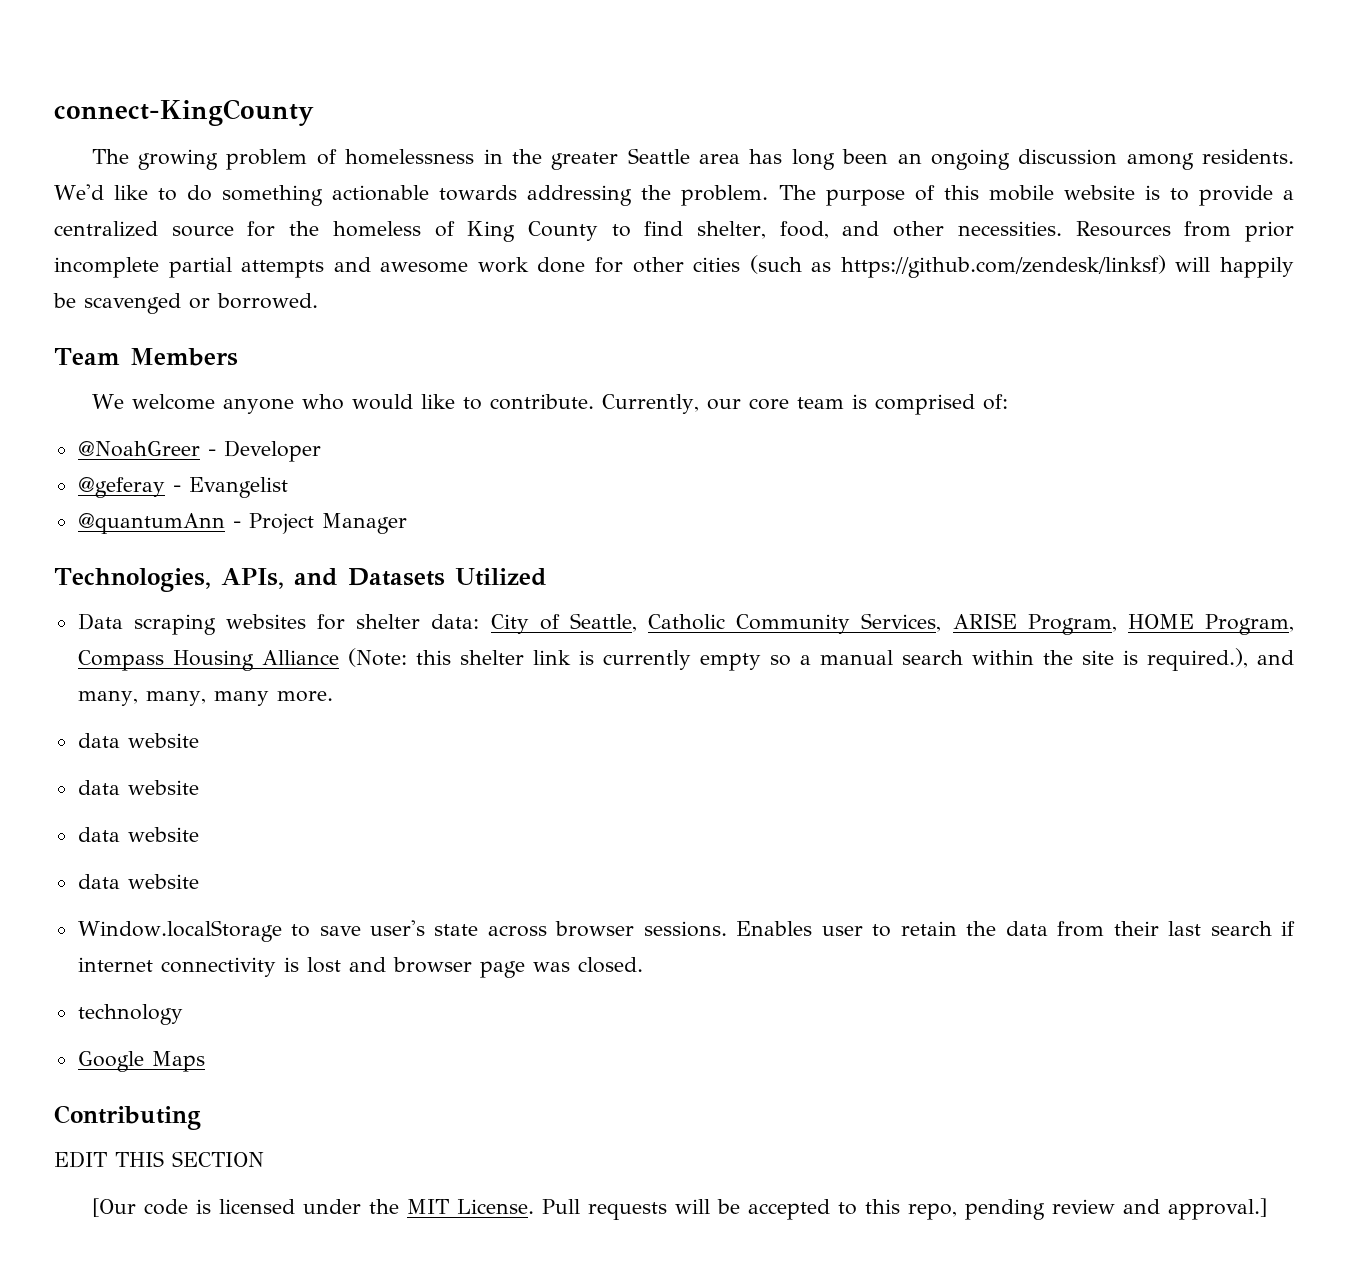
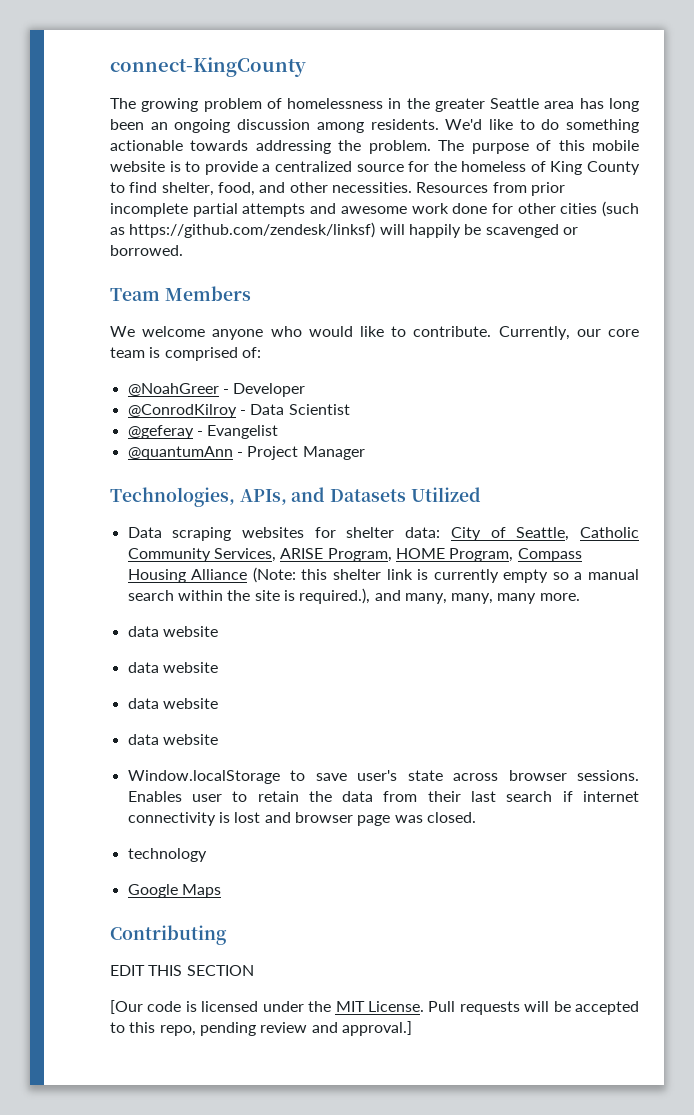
+ @ConrodKilroy - Data Scientist

